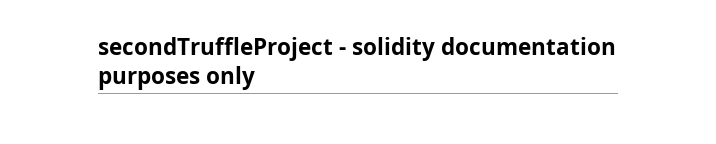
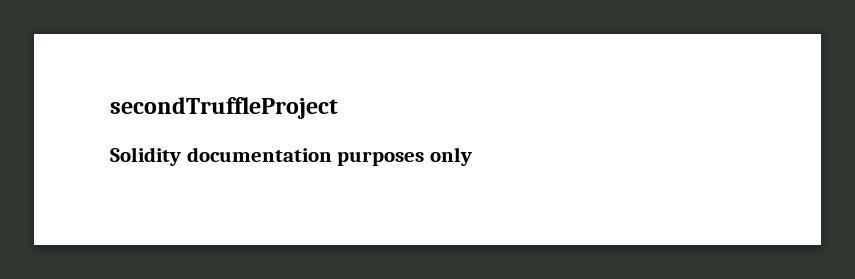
- secondTruffleProject - solidity documentation purposes only
+ secondTruffleProject
+ Solidity documentation purposes only

